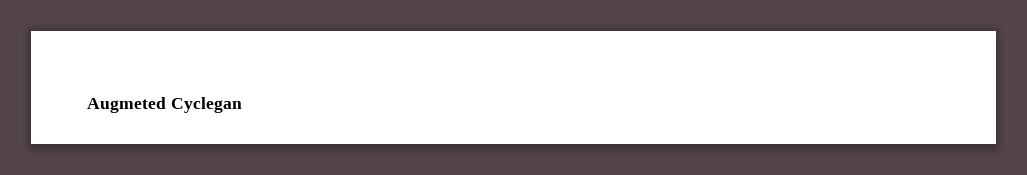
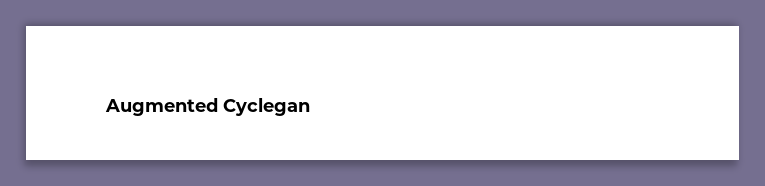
- Augmeted Cyclegan
+ Augmented Cyclegan

